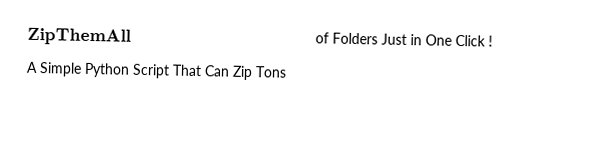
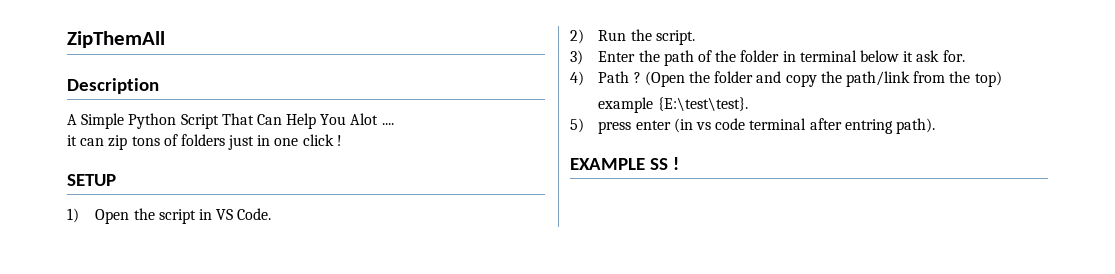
+ Description
- A Simple Python Script That Can Zip Tons of Folders Just in One Click !
+ A Simple Python Script That Can Help You Alot ....
+ it can zip tons of folders just in one click !
+ SETUP
+ 1) Open the script in VS Code.
+ 2) Run the script.
+ 3) Enter the path of the folder in terminal below it ask for.
+ 4) Path ? (Open the folder and copy the path/link from the top)
+ example {E:\test\test}.
+ 5) press enter (in vs code terminal after entring path).
+ EXAMPLE SS !

